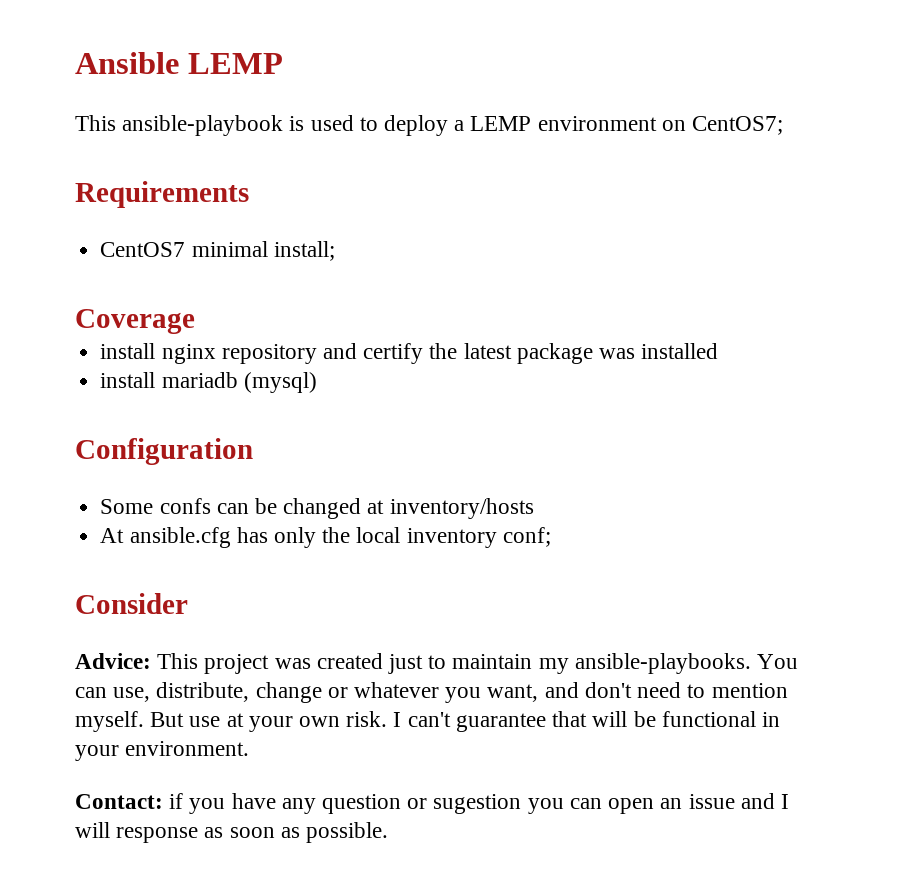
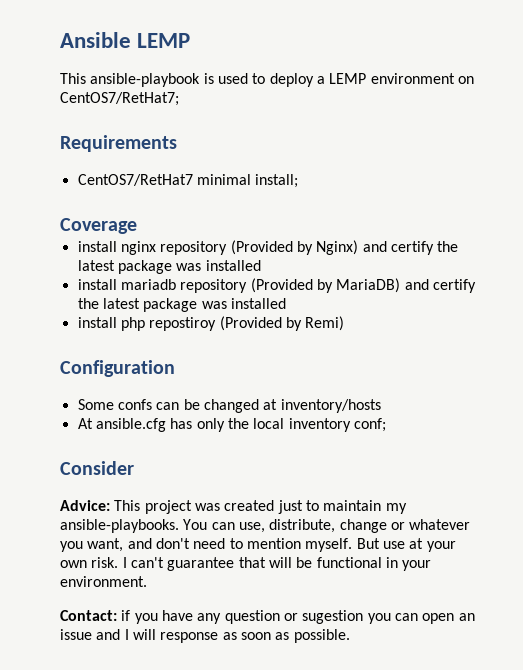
- This ansible-playbook is used to deploy a LEMP environment on CentOS7;
+ This ansible-playbook is used to deploy a LEMP environment on CentOS7/RetHat7;
- CentOS7 minimal install;
+ CentOS7/RetHat7 minimal install;
- install nginx repository and certify the latest package was installed
+ install nginx repository (Provided by Nginx) and certify the latest package was installed
- install mariadb (mysql)
+ install mariadb repository (Provided by MariaDB) and certify the latest package was installed
+ install php repostiroy (Provided by Remi)

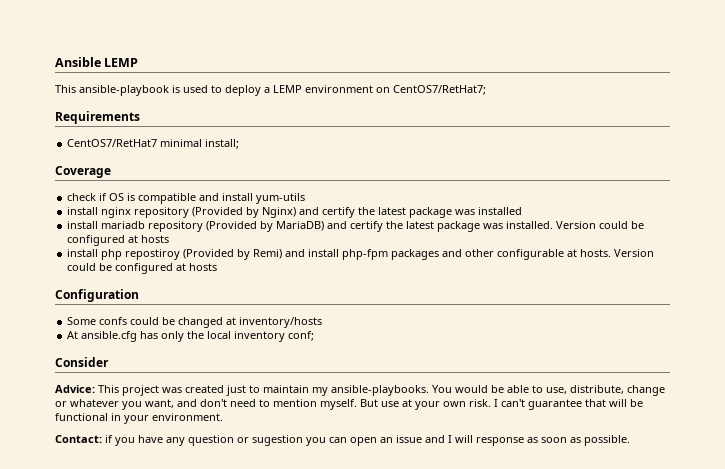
+ check if OS is compatible and install yum-utils
- install mariadb repository (Provided by MariaDB) and certify the latest package was installed
+ install mariadb repository (Provided by MariaDB) and certify the latest package was installed. Version could be configured at hosts
- install php repostiroy (Provided by Remi)
+ install php repostiroy (Provided by Remi) and install php-fpm packages and other configurable at hosts. Version could be configured at hosts
- Some confs can be changed at inventory/hosts
+ Some confs could be changed at inventory/hosts
- You can use, distribute, change or whatever you want, and don't need to mention myself.
+ You would be able to use, distribute, change or whatever you want, and don't need to mention myself.

